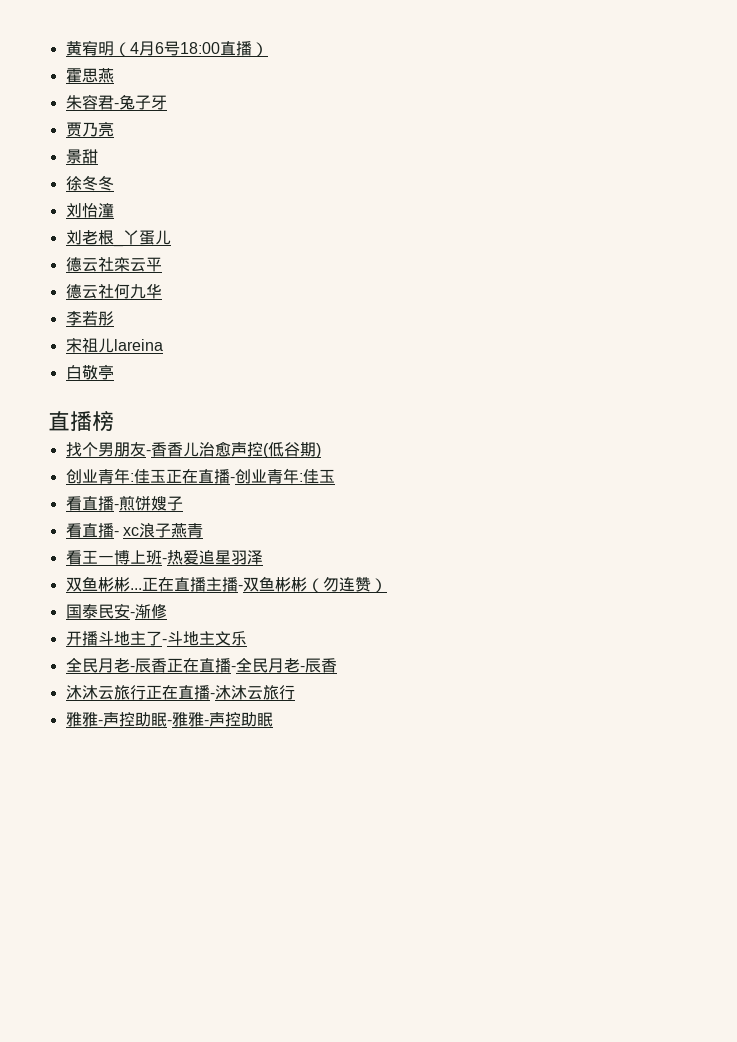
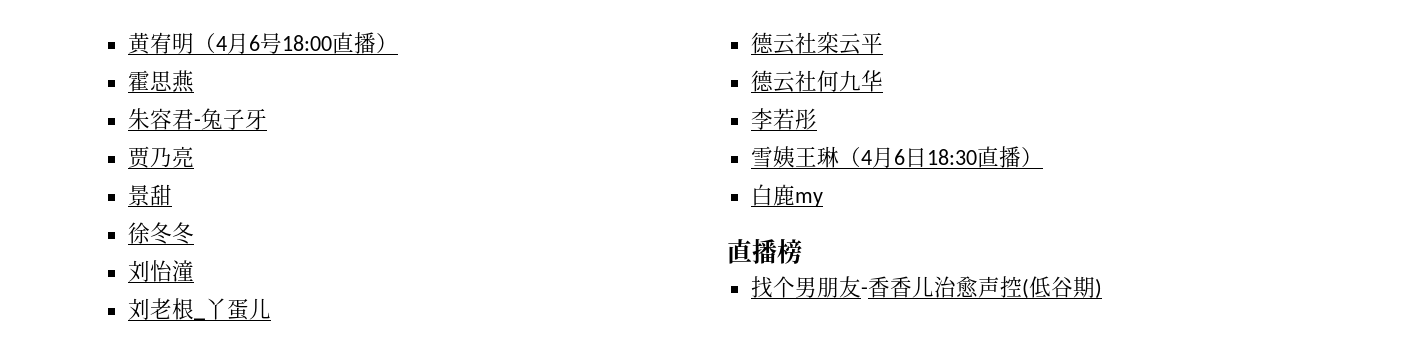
- 宋祖儿lareina
+ 雪姨王琳（4月6日18:30直播）
- 白敬亭
+ 白鹿my
- 创业青年:佳玉正在直播-创业青年:佳玉
- 看直播-煎饼嫂子
- 看直播- xc浪子燕青
- 看王一博上班-热爱追星羽泽
- 双鱼彬彬...正在直播主播-双鱼彬彬（勿连赞）
- 国泰民安-渐修
- 开播斗地主了-斗地主文乐
- 全民月老-辰香正在直播-全民月老-辰香
- 沐沐云旅行正在直播-沐沐云旅行
- 雅雅-声控助眠-雅雅-声控助眠

